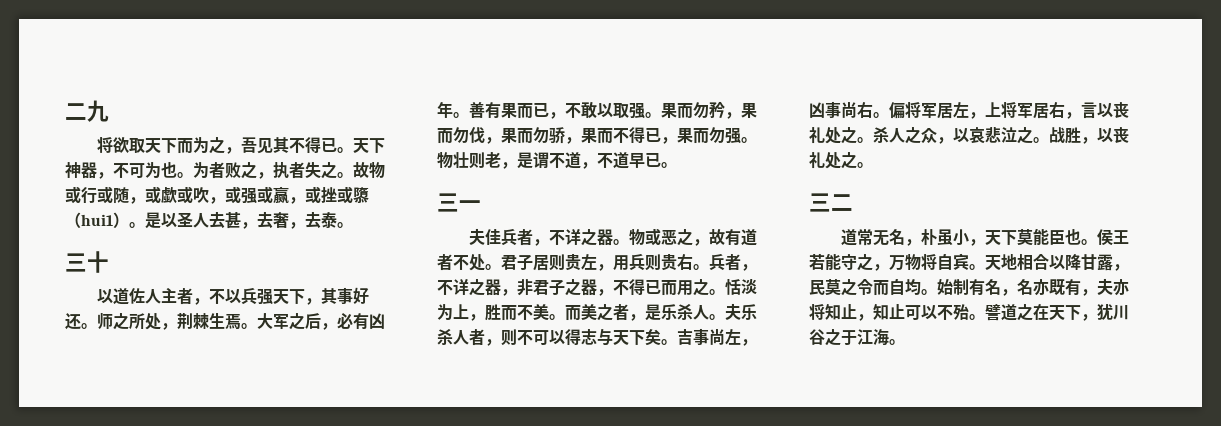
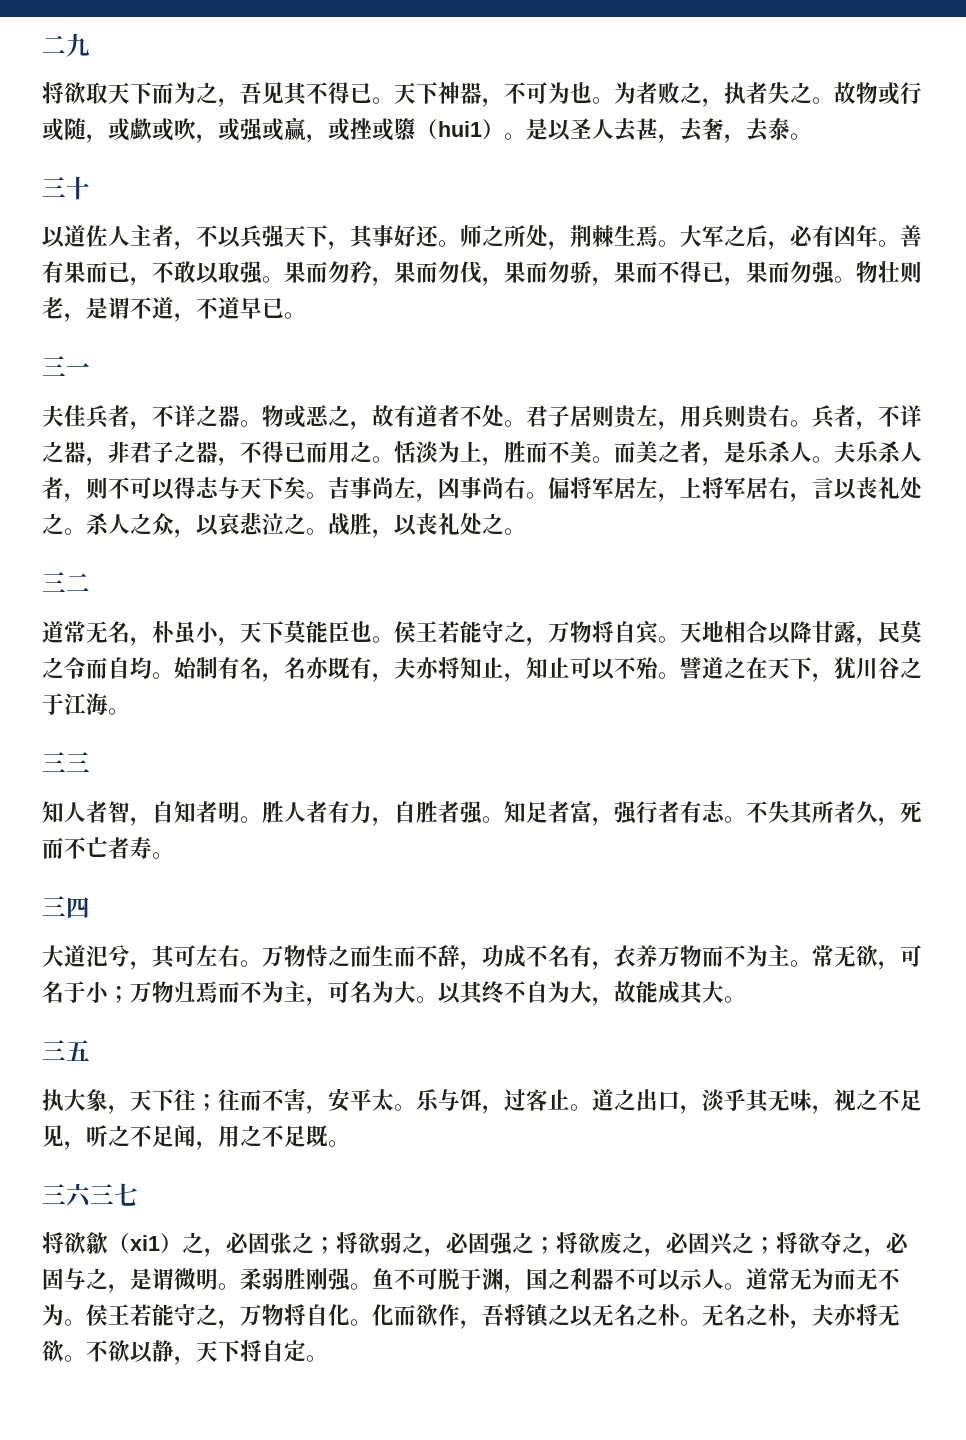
+ 三三
+ 知人者智，自知者明。胜人者有力，自胜者强。知足者富，强行者有志。不失其所者久，死而不亡者寿。
+ 三四
+ 大道汜兮，其可左右。万物恃之而生而不辞，功成不名有，衣养万物而不为主。常无欲，可名于小；万物归焉而不为主，可名为大。以其终不自为大，故能成其大。
+ 三五
+ 执大象，天下往；往而不害，安平太。乐与饵，过客止。道之出口，淡乎其无味，视之不足见，听之不足闻，用之不足既。
+ 三六三七
+ 将欲歙（xi1）之，必固张之；将欲弱之，必固强之；将欲废之，必固兴之；将欲夺之，必固与之，是谓微明。柔弱胜刚强。鱼不可脱于渊，国之利器不可以示人。道常无为而无不为。侯王若能守之，万物将自化。化而欲作，吾将镇之以无名之朴。无名之朴，夫亦将无欲。不欲以静，天下将自定。

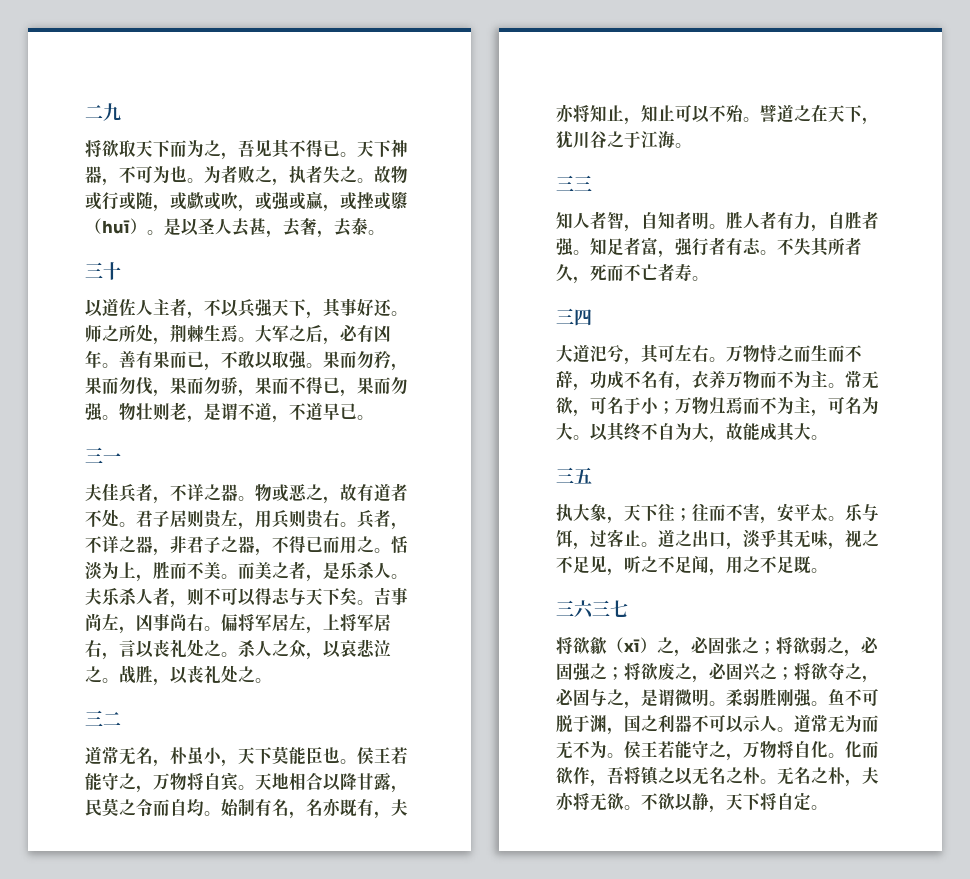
- 故物或行或随，或歔或吹，或强或赢，或挫或隳（hui1）。
+ 故物或行或随，或歔或吹，或强或赢，或挫或隳（huī）。
- 将欲歙（xi1）之，必固张之；将欲弱之，必固强之；将欲废之，必固兴之；将欲夺之，必固与之，是谓微明。
+ 将欲歙（xī）之，必固张之；将欲弱之，必固强之；将欲废之，必固兴之；将欲夺之，必固与之，是谓微明。

